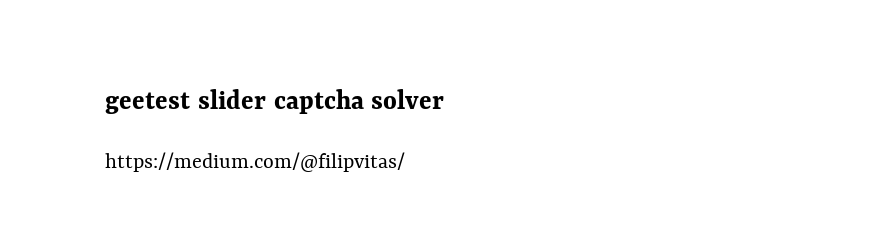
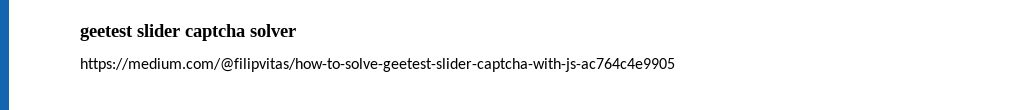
- https://medium.com/@filipvitas/
+ https://medium.com/@filipvitas/how-to-solve-geetest-slider-captcha-with-js-ac764c4e9905

